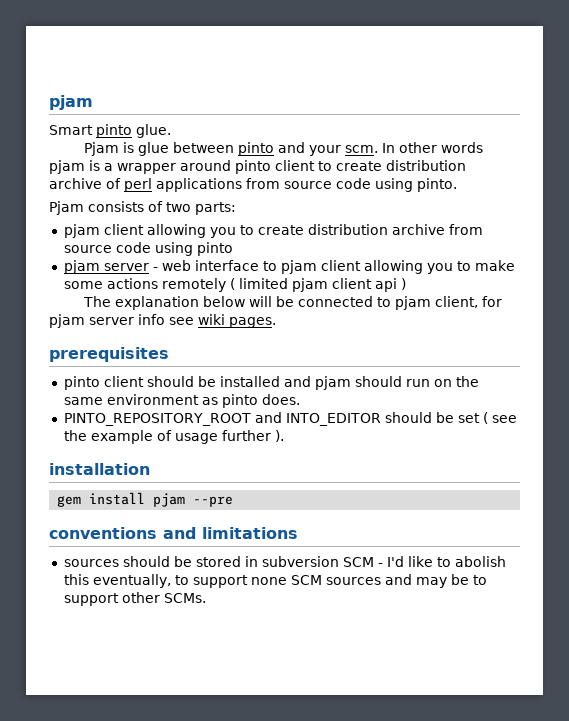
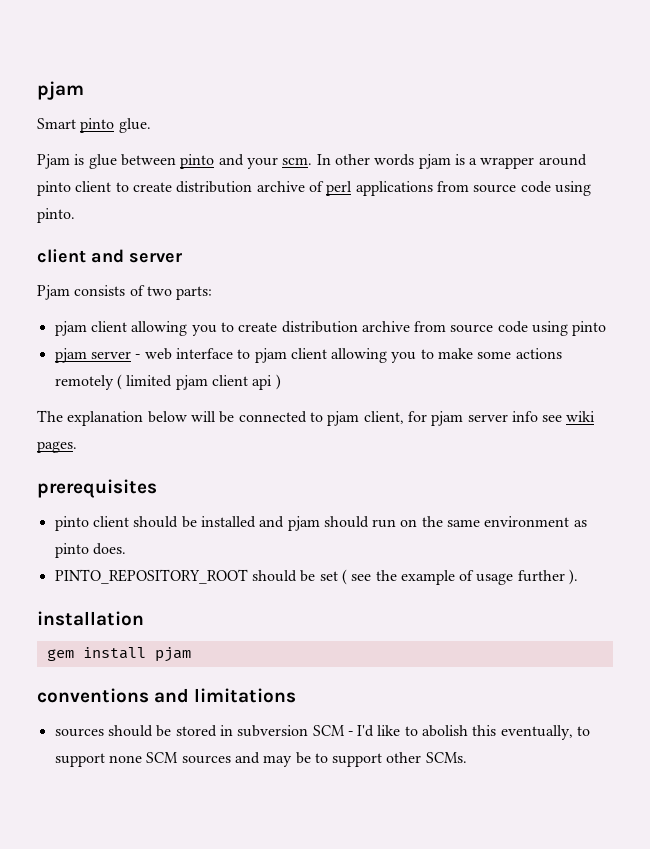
+ client and server
- PINTO_REPOSITORY_ROOT and INTO_EDITOR should be set ( see the example of usage further ).
+ PINTO_REPOSITORY_ROOT should be set ( see the example of usage further ).
- gem install pjam --pre
+ gem install pjam

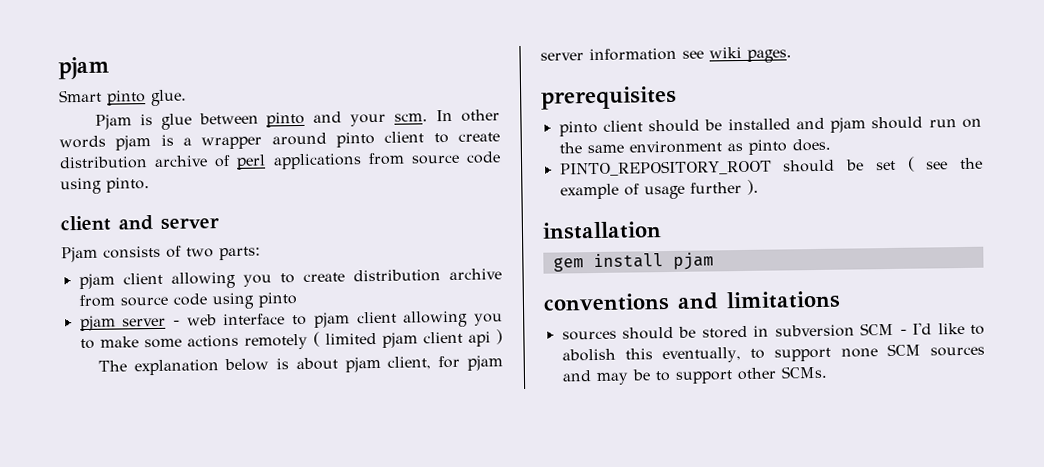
- The explanation below will be connected to pjam client, for pjam server info see wiki pages.
+ The explanation below is about pjam client, for pjam server information see wiki pages.

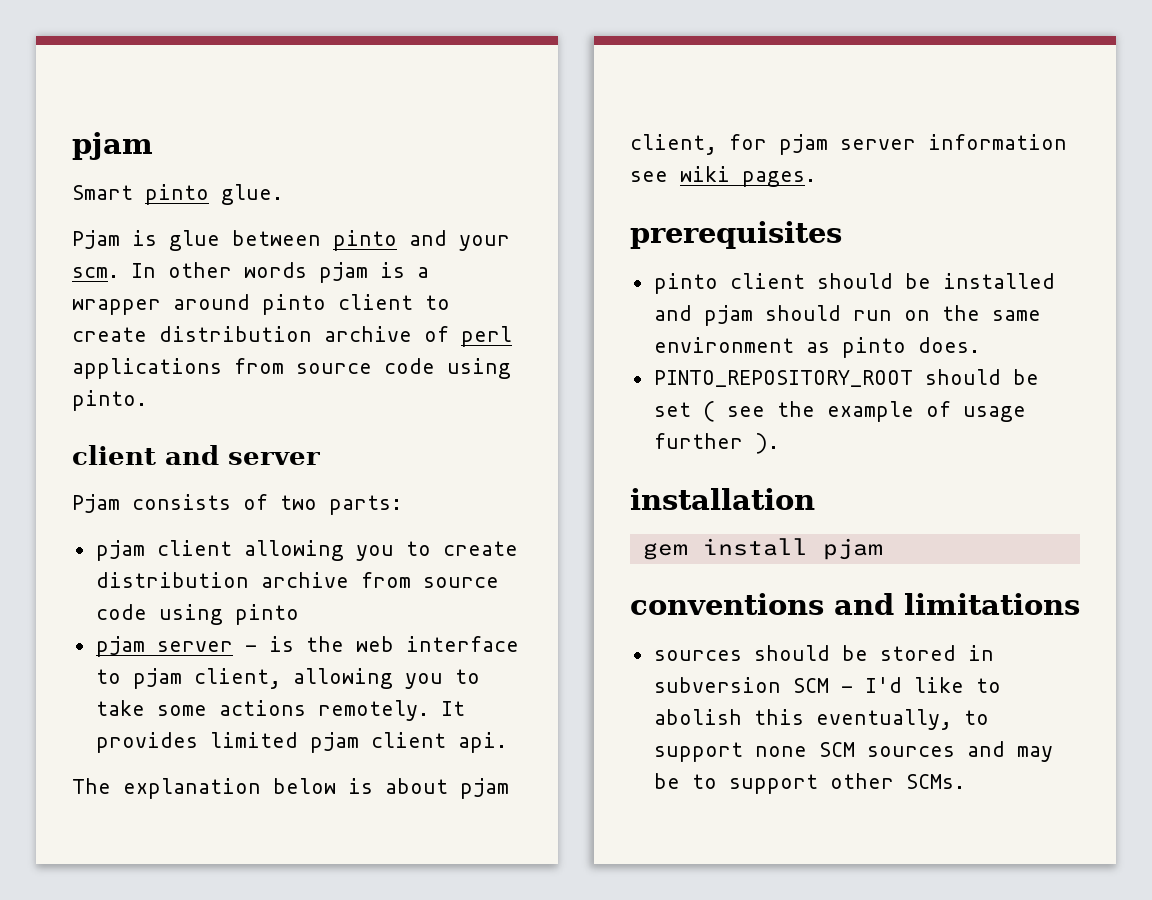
- pjam server - web interface to pjam client allowing you to make some actions remotely ( limited pjam client api )
+ pjam server - is the web interface to pjam client, allowing you to take some actions remotely. It provides limited pjam client api.

